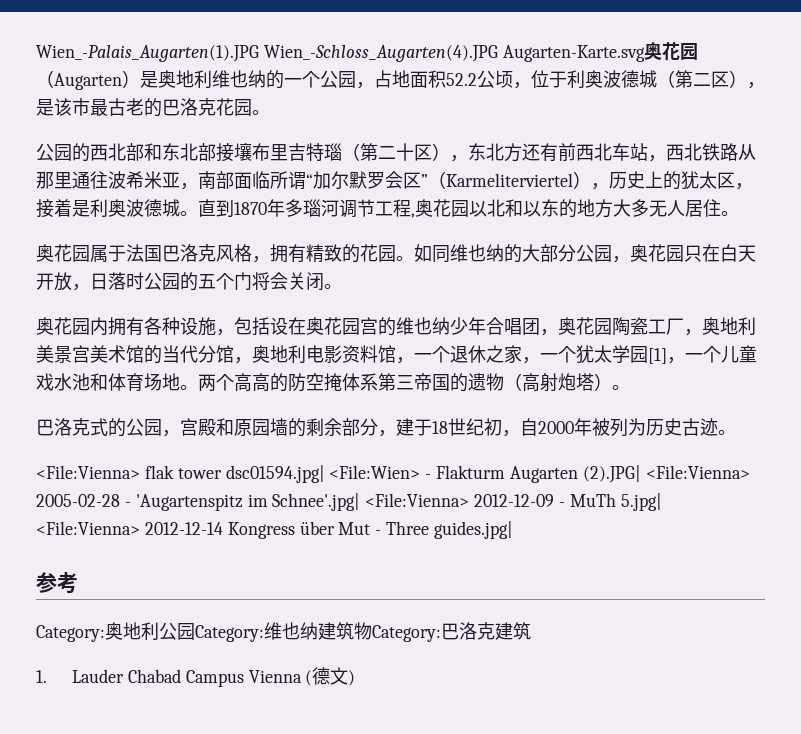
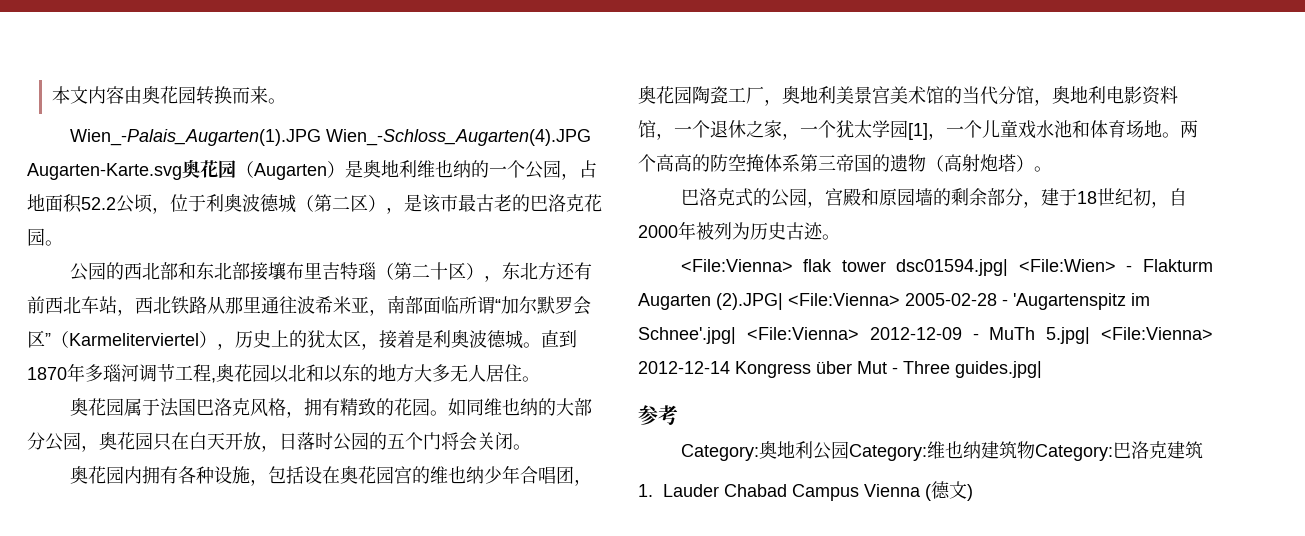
+ 本文内容由奥花园转换而来。

